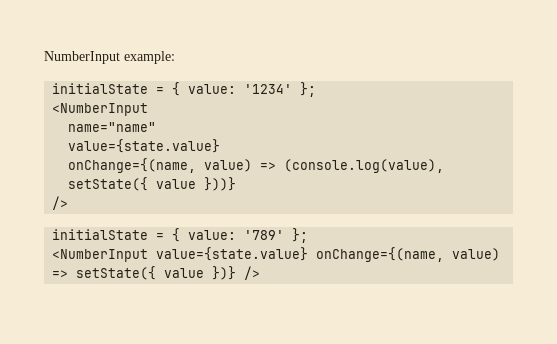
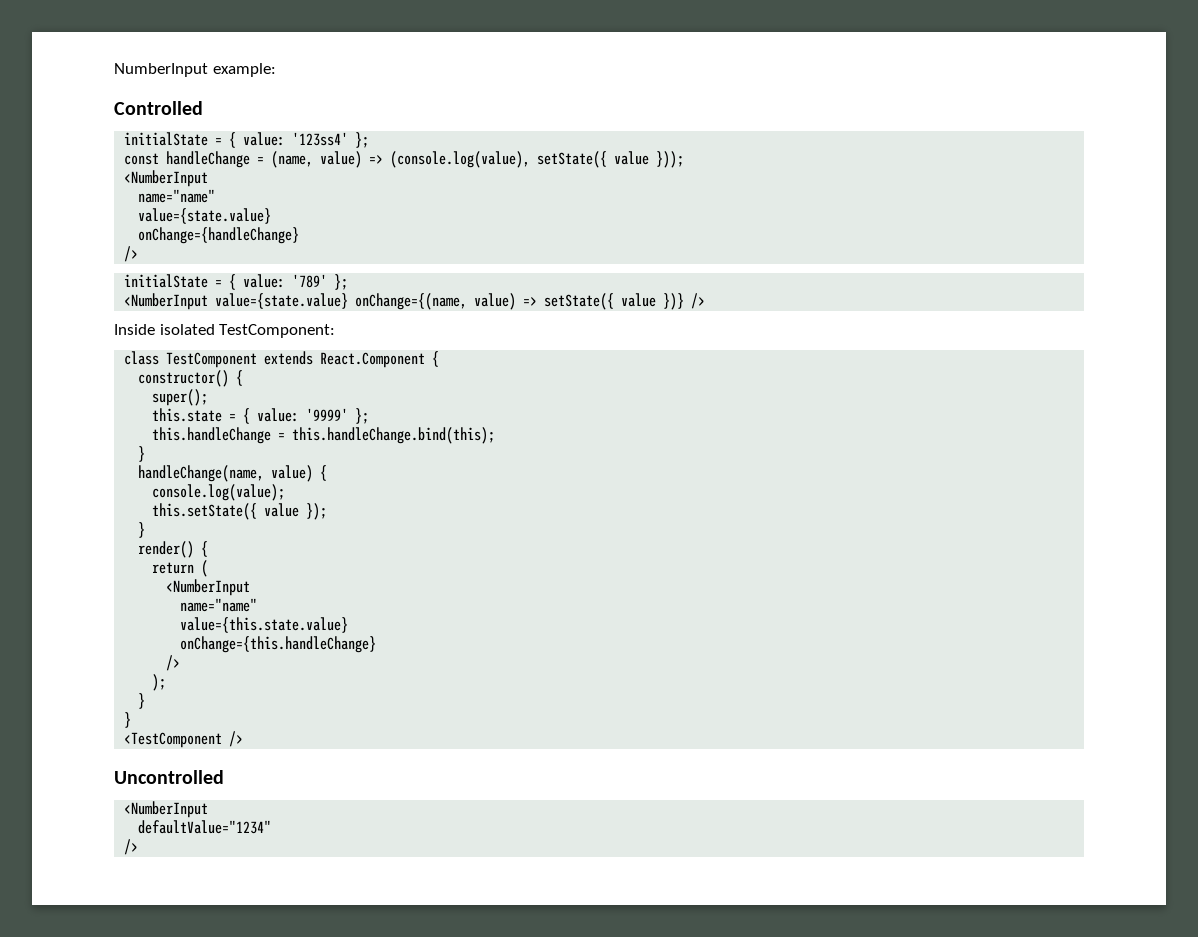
- initialState = { value: '1234' };
+ Controlled
+ initialState = { value: '123ss4' };
+ const handleChange = (name, value) => (console.log(value), setState({ value }));
  <NumberInput
  name="name"
  value={state.value}
- onChange={(name, value) => (console.log(value), setState({ value }))}
+ onChange={handleChange}
+ Inside isolated TestComponent:
+ class TestComponent extends React.Component {
+ constructor() {
+ super();
+ this.state = { value: '9999' };
+ this.handleChange = this.handleChange.bind(this);
+ }
+ handleChange(name, value) {
+ console.log(value);
+ this.setState({ value });
+ }
+ render() {
+ return (
+ <NumberInput
+ name="name"
+ value={this.state.value}
+ onChange={this.handleChange}
+ />
+ );
+ }
+ }
+ <TestComponent />
+ Uncontrolled
+ <NumberInput
+ defaultValue="1234"
+ />

